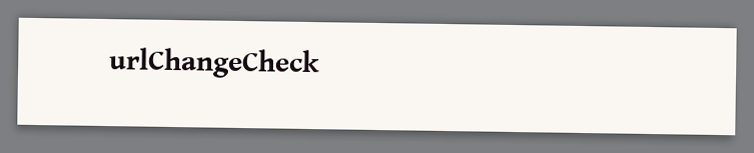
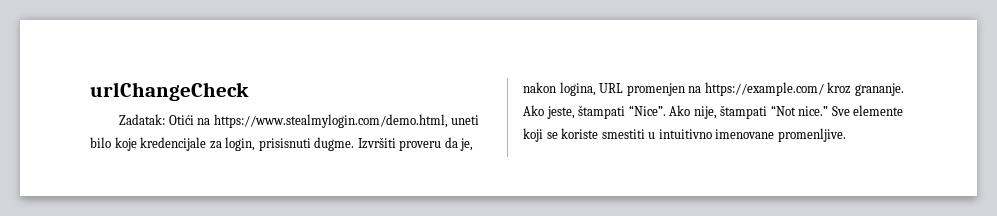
+ Zadatak: Otići na https://www.stealmylogin.com/demo.html, uneti bilo koje kredencijale za login, prisisnuti dugme. Izvršiti proveru da je, nakon logina, URL promenjen na https://example.com/ kroz grananje. Ako jeste, štampati “Nice”. Ako nije, štampati “Not nice.” Sve elemente koji se koriste smestiti u intuitivno imenovane promenljive.

